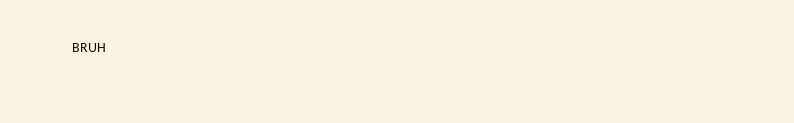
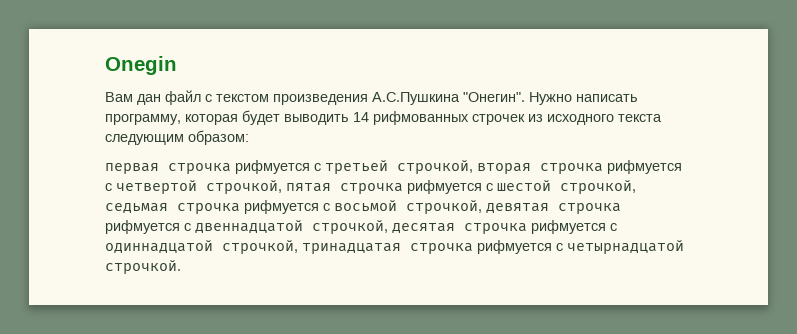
- BRUH
+ Onegin
+ Вам дан файл с текстом произведения А.С.Пушкина "Онегин". Нужно написать программу, которая будет выводить 14 рифмованных строчек из исходного текста следующим образом:
+ первая строчка рифмуется с третьей строчкой, вторая строчка рифмуется с четвертой строчкой, пятая строчка рифмуется с шестой строчкой, седьмая строчка рифмуется с восьмой строчкой, девятая строчка рифмуется с двеннадцатой строчкой, десятая строчка рифмуется с одиннадцатой строчкой, тринадцатая строчка рифмуется с четырнадцатой строчкой.

